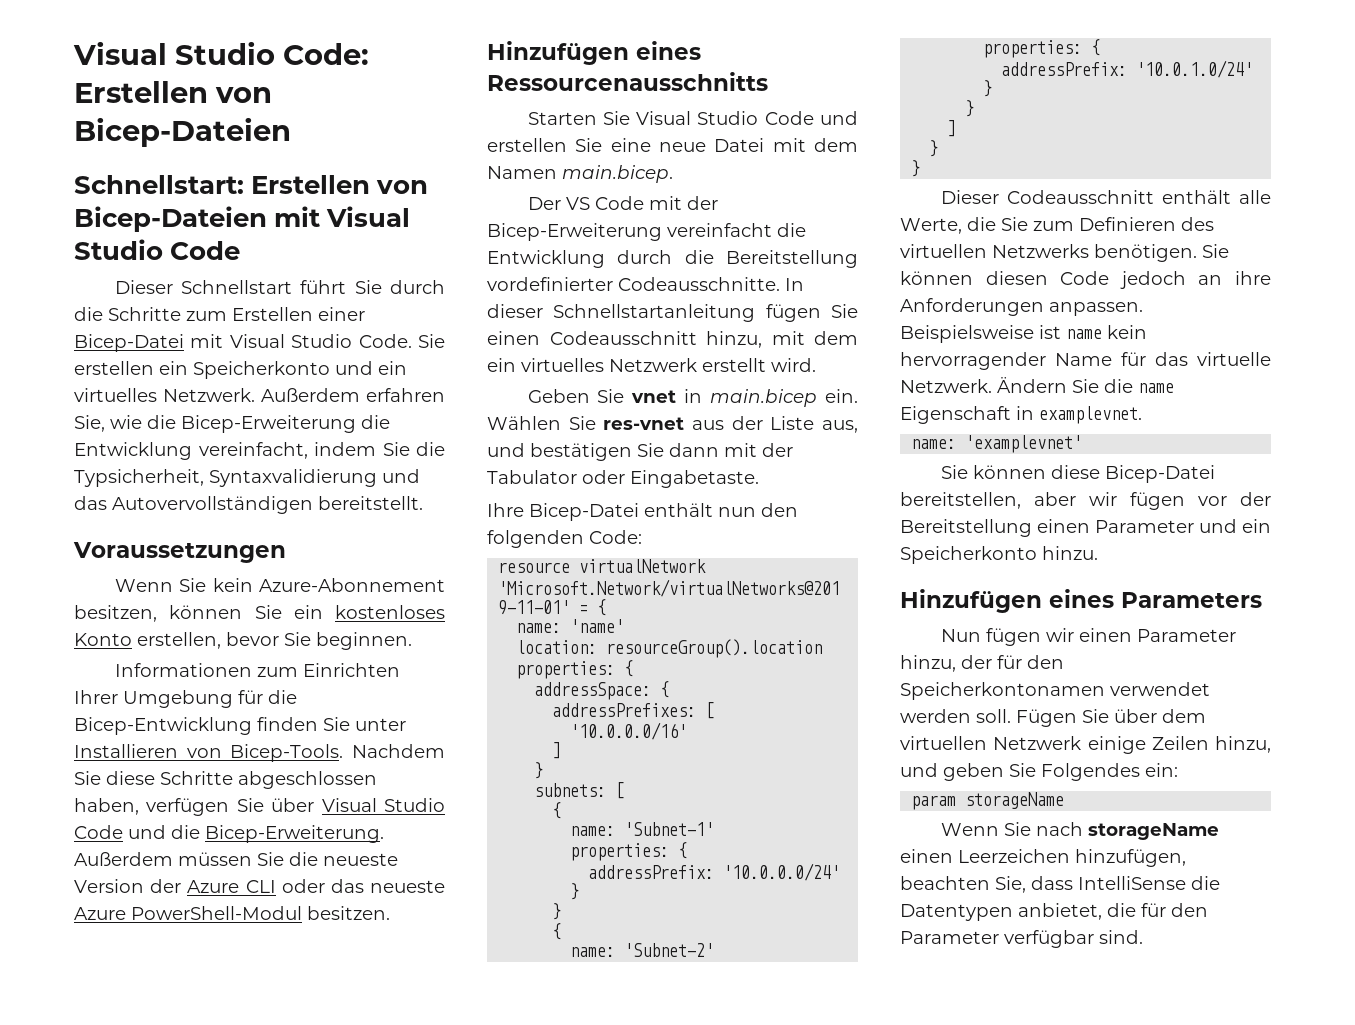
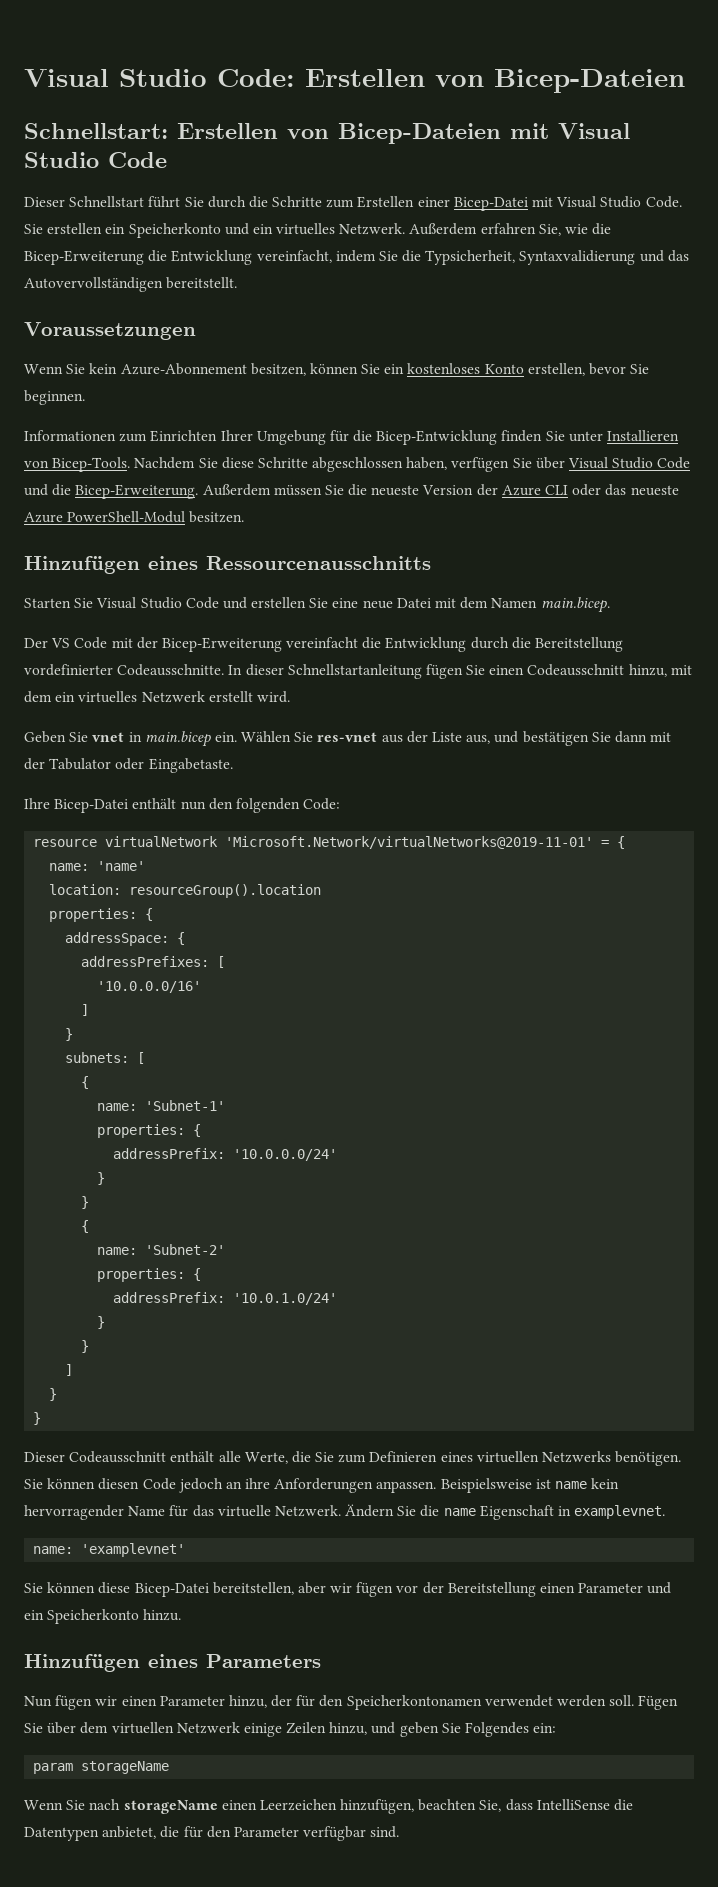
- Dieser Codeausschnitt enthält alle Werte, die Sie zum Definieren des virtuellen Netzwerks benötigen.
+ Dieser Codeausschnitt enthält alle Werte, die Sie zum Definieren eines virtuellen Netzwerks benötigen.

